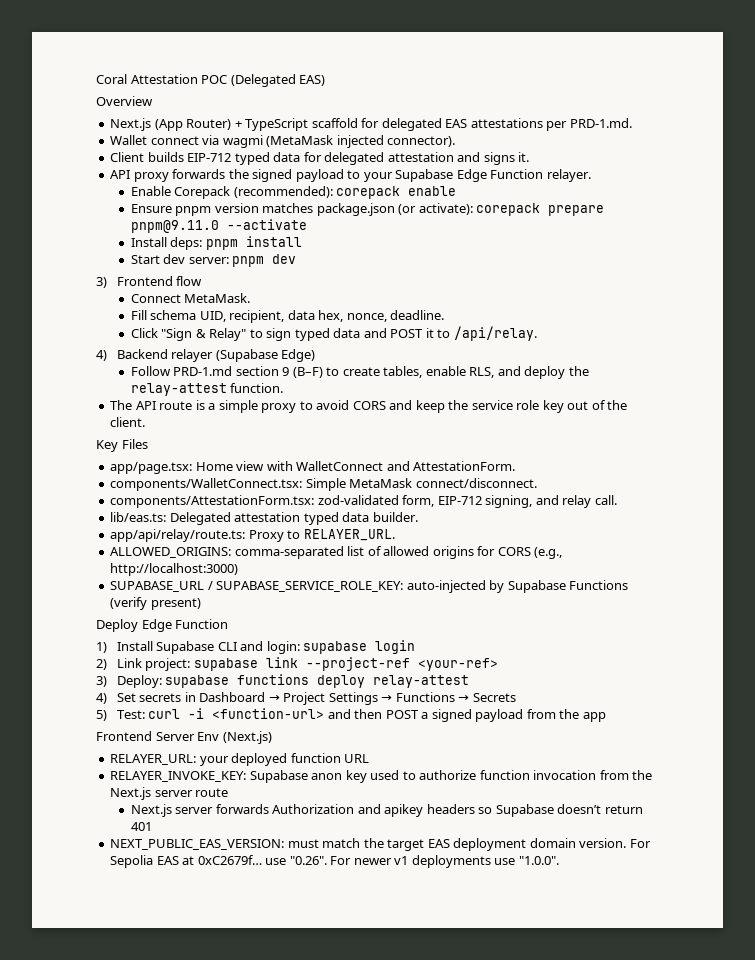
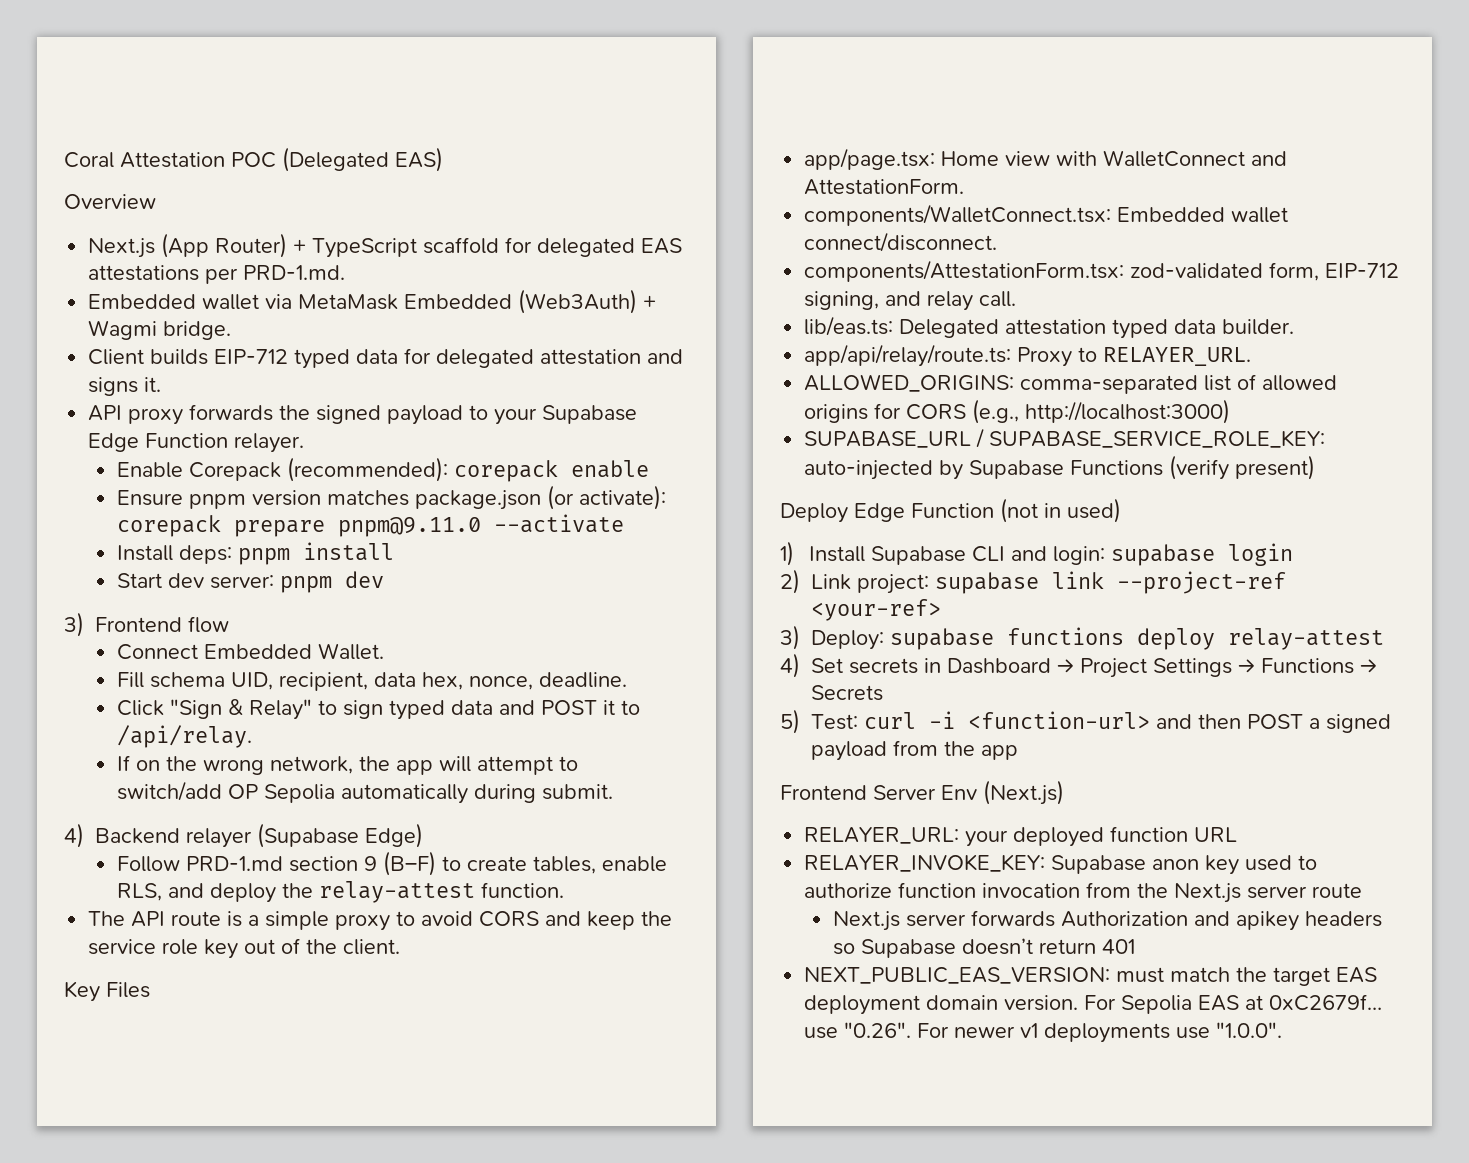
- Wallet connect via wagmi (MetaMask injected connector).
+ Embedded wallet via MetaMask Embedded (Web3Auth) + Wagmi bridge.
- Connect MetaMask.
+ Connect Embedded Wallet.
+ If on the wrong network, the app will attempt to switch/add OP Sepolia automatically during submit.
- components/WalletConnect.tsx: Simple MetaMask connect/disconnect.
+ components/WalletConnect.tsx: Embedded wallet connect/disconnect.
- Deploy Edge Function
+ Deploy Edge Function (not in used)

